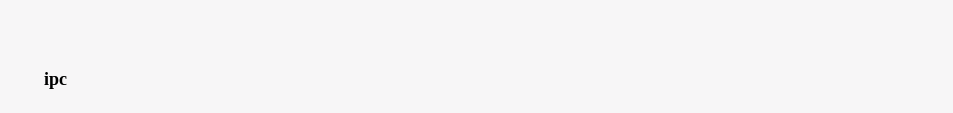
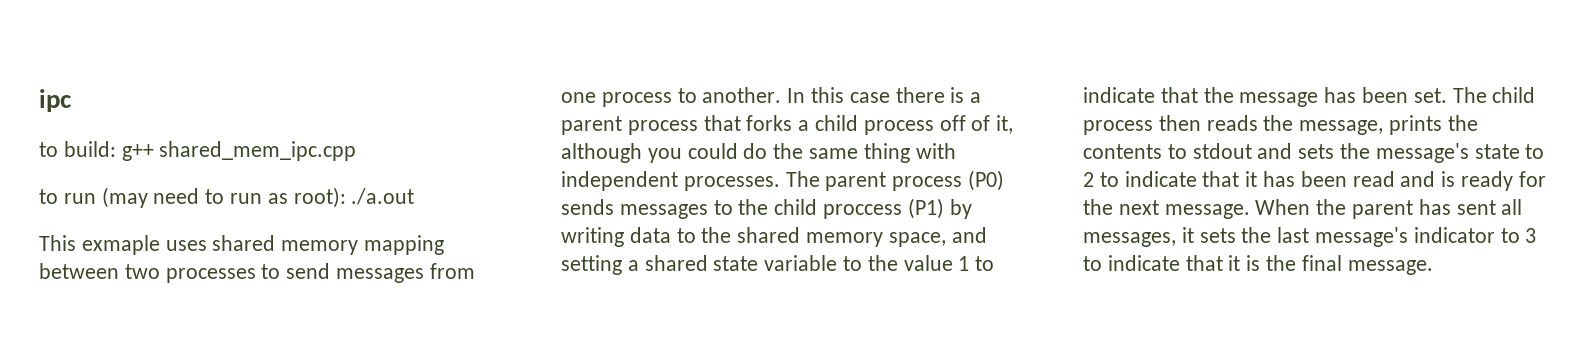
+ to build: g++ shared_mem_ipc.cpp
+ to run (may need to run as root): ./a.out
+ This exmaple uses shared memory mapping between two processes to send messages from one process to another. In this case there is a parent process that forks a child process off of it, although you could do the same thing with independent processes. The parent process (P0) sends messages to the child proccess (P1) by writing data to the shared memory space, and setting a shared state variable to the value 1 to indicate that the message has been set. The child process then reads the message, prints the contents to stdout and sets the message's state to 2 to indicate that it has been read and is ready for the next message. When the parent has sent all messages, it sets the last message's indicator to 3 to indicate that it is the final message.

